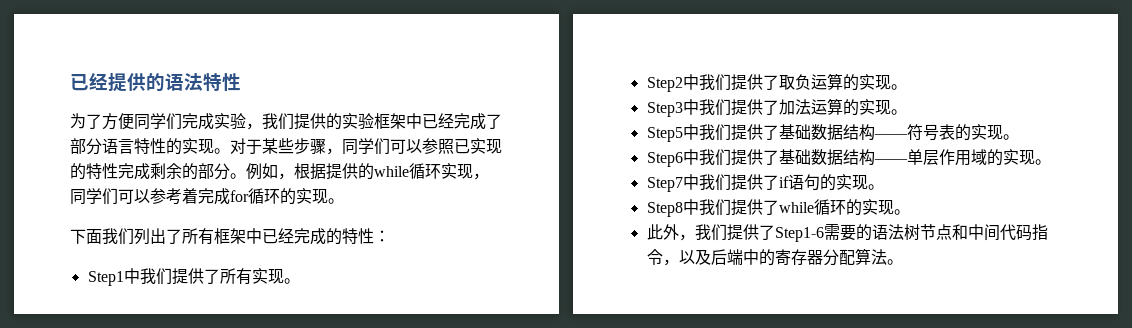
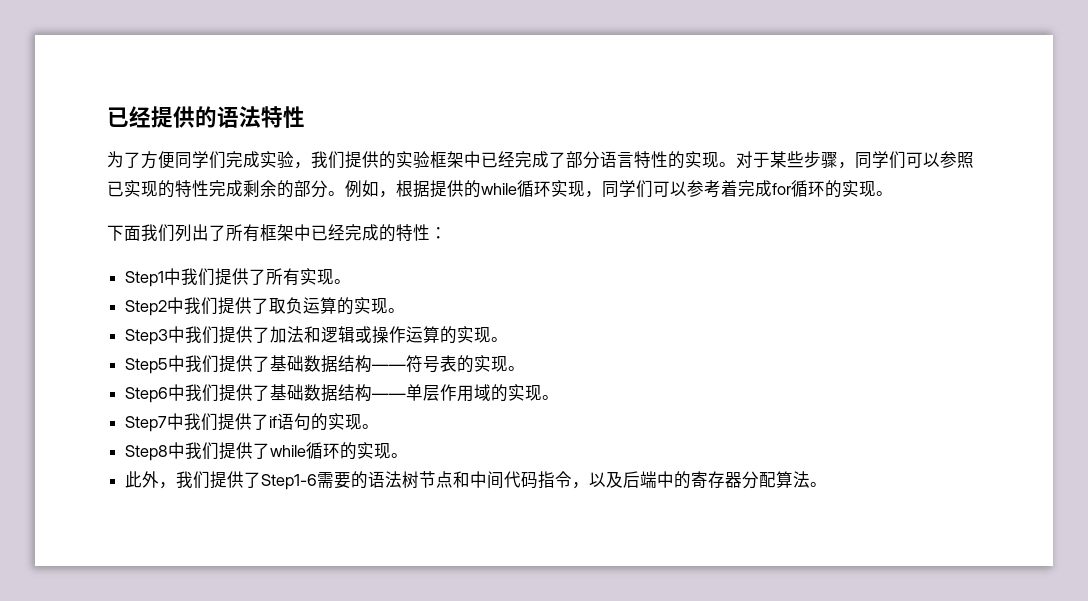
- Step3中我们提供了加法运算的实现。
+ Step3中我们提供了加法和逻辑或操作运算的实现。

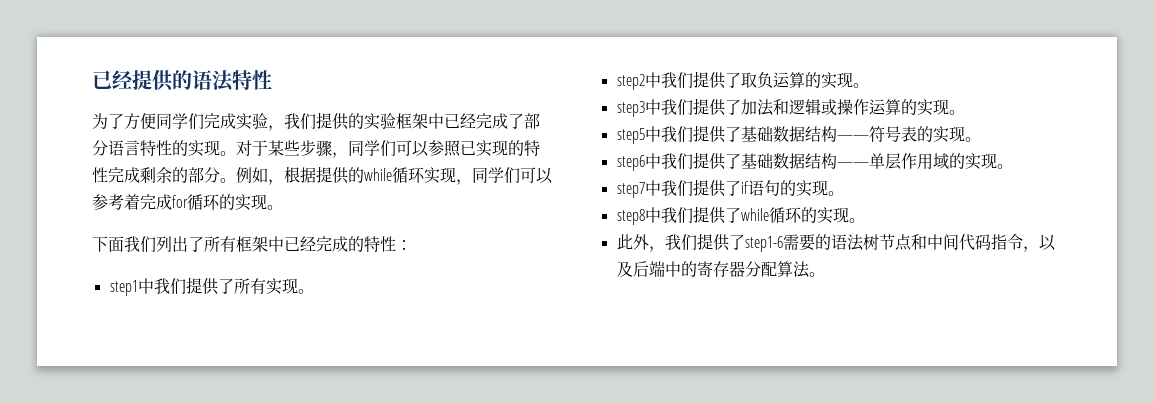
- Step1中我们提供了所有实现。
+ step1中我们提供了所有实现。
- Step2中我们提供了取负运算的实现。
+ step2中我们提供了取负运算的实现。
- Step3中我们提供了加法和逻辑或操作运算的实现。
+ step3中我们提供了加法和逻辑或操作运算的实现。
- Step5中我们提供了基础数据结构——符号表的实现。
+ step5中我们提供了基础数据结构——符号表的实现。
- Step6中我们提供了基础数据结构——单层作用域的实现。
+ step6中我们提供了基础数据结构——单层作用域的实现。
- Step7中我们提供了if语句的实现。
+ step7中我们提供了if语句的实现。
- Step8中我们提供了while循环的实现。
+ step8中我们提供了while循环的实现。
- 此外，我们提供了Step1-6需要的语法树节点和中间代码指令，以及后端中的寄存器分配算法。
+ 此外，我们提供了step1-6需要的语法树节点和中间代码指令，以及后端中的寄存器分配算法。

